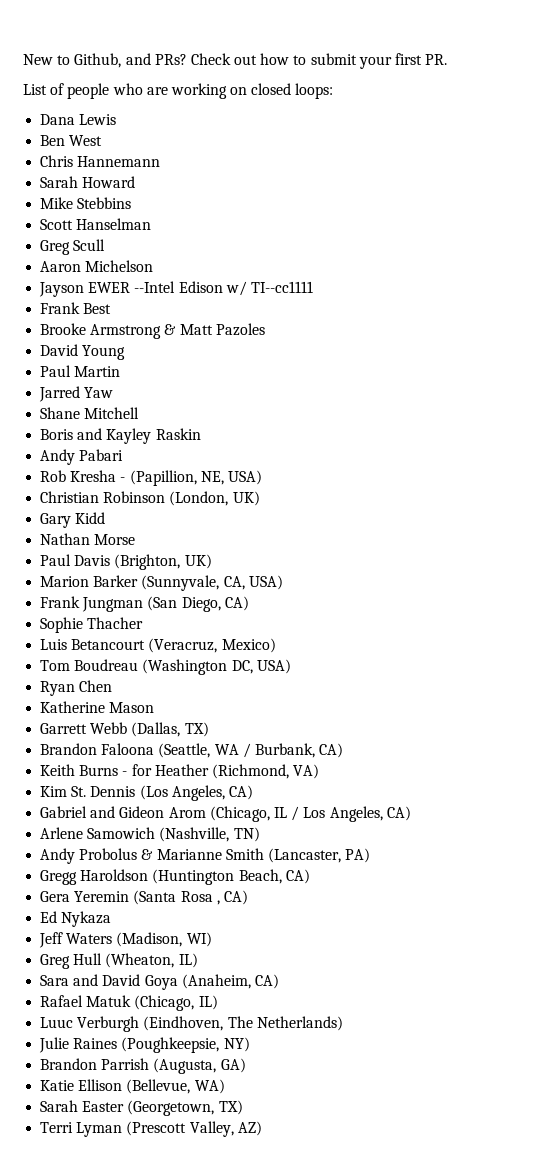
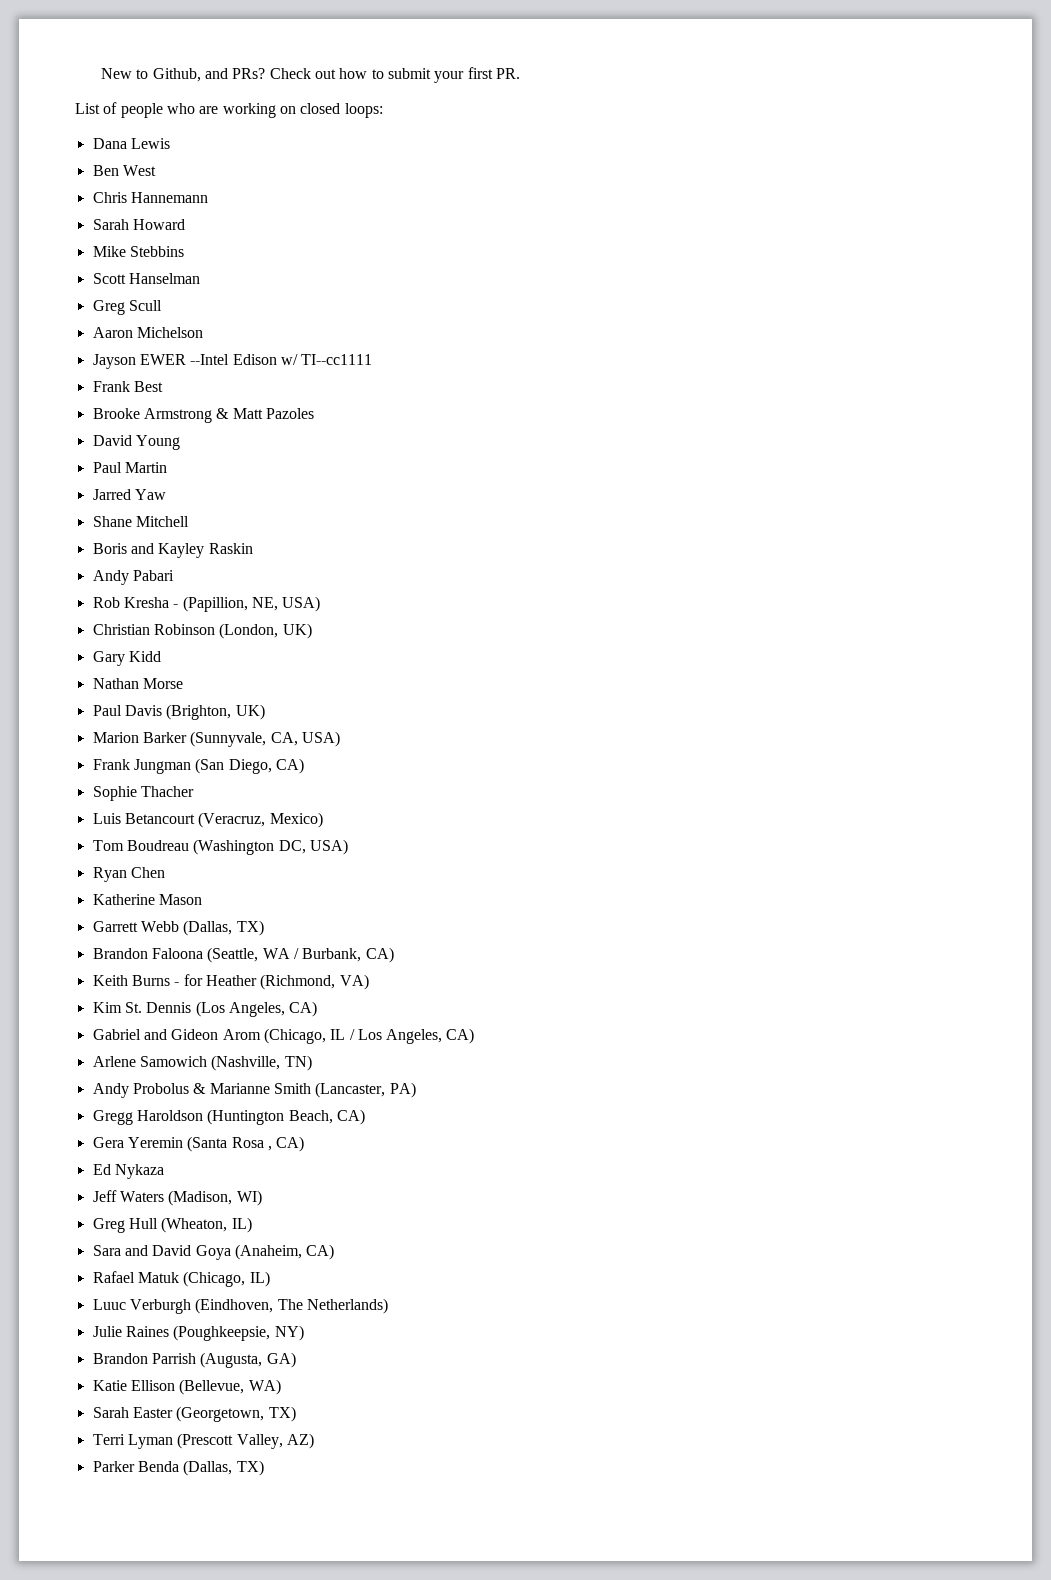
+ Parker Benda (Dallas, TX)

